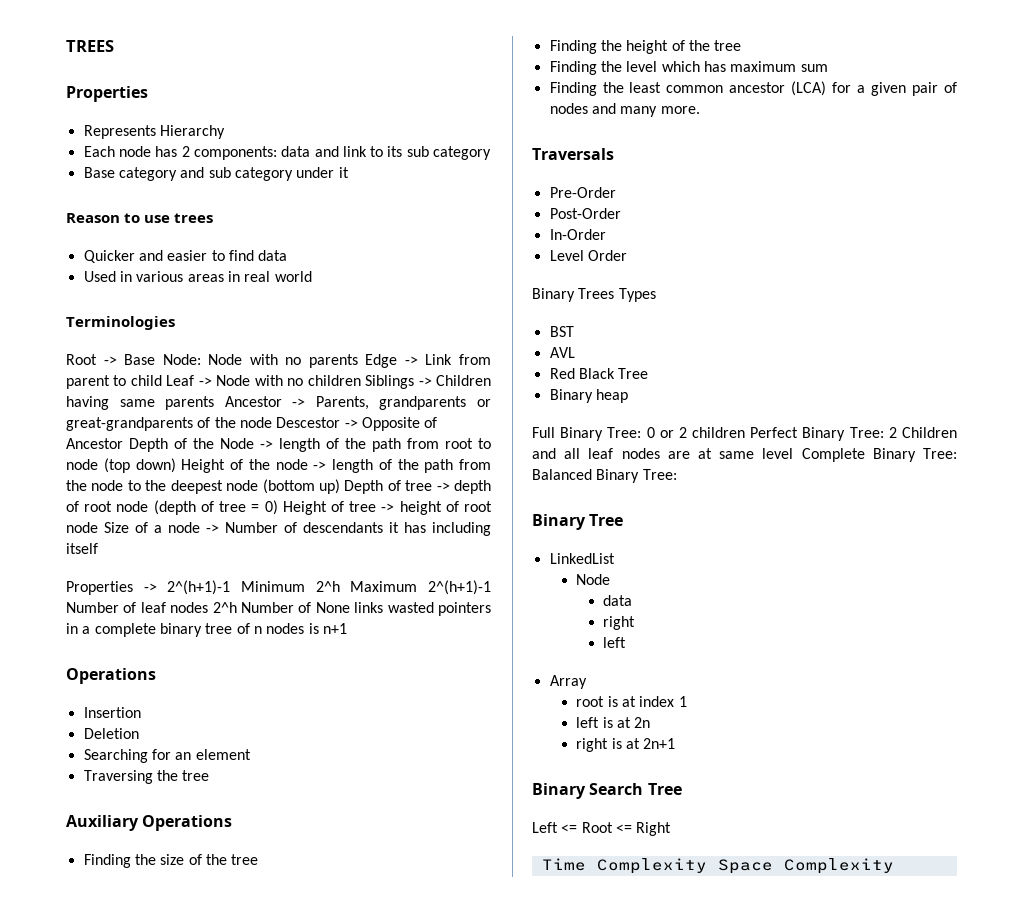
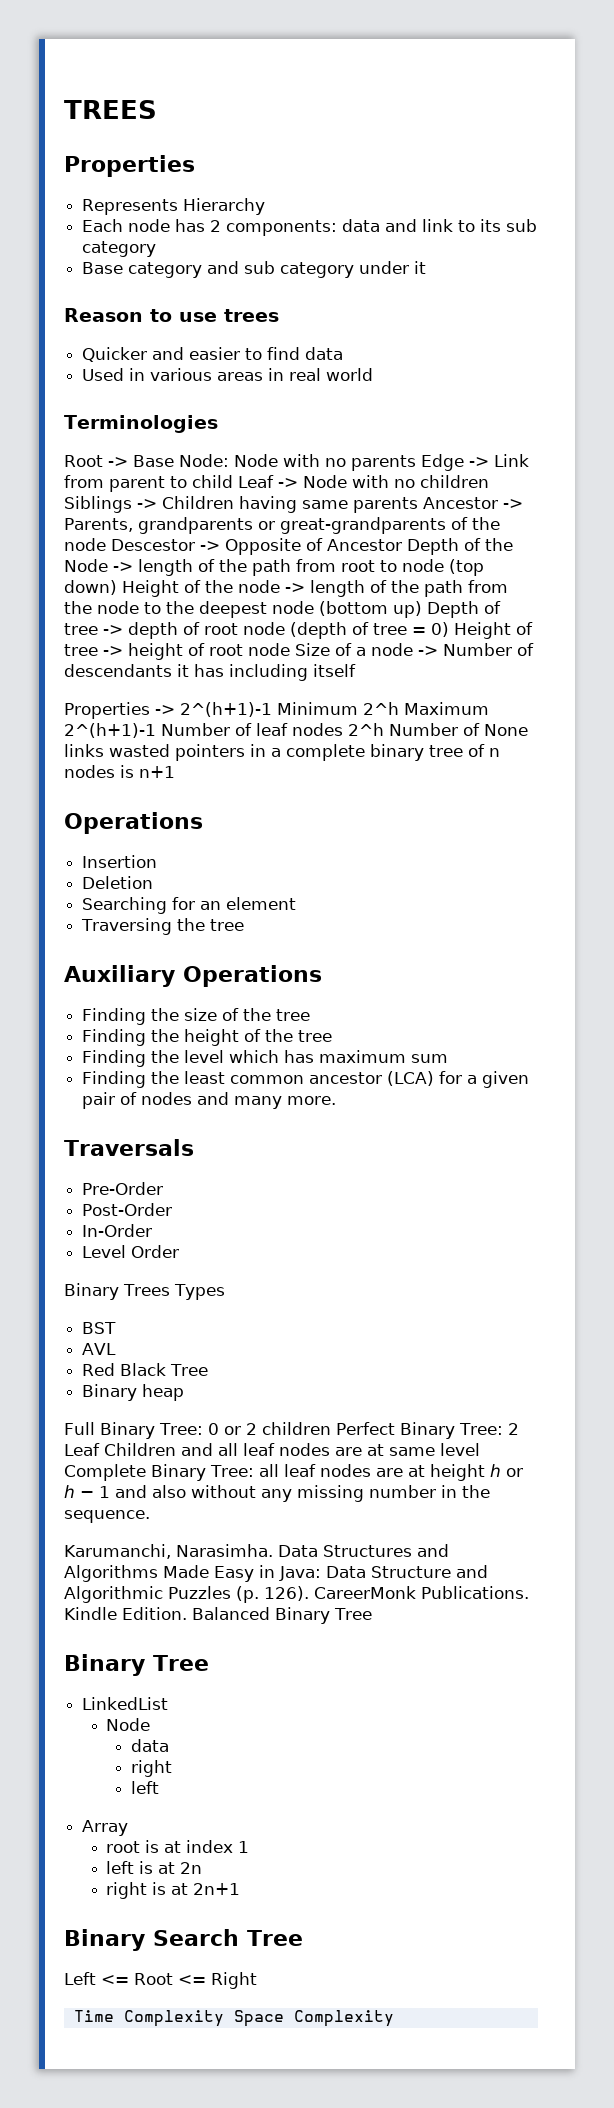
- Full Binary Tree: 0 or 2 children Perfect Binary Tree: 2 Children and all leaf nodes are at same level Complete Binary Tree: Balanced Binary Tree:
+ Full Binary Tree: 0 or 2 children Perfect Binary Tree: 2 Leaf Children and all leaf nodes are at same level Complete Binary Tree: all leaf nodes are at height ℎ or ℎ − 1 and also without any missing number in the sequence.
+ Karumanchi, Narasimha. Data Structures and Algorithms Made Easy in Java: Data Structure and Algorithmic Puzzles (p. 126). CareerMonk Publications. Kindle Edition. Balanced Binary Tree

